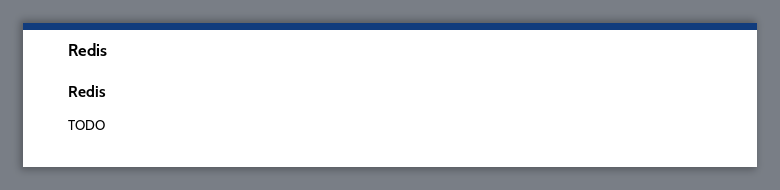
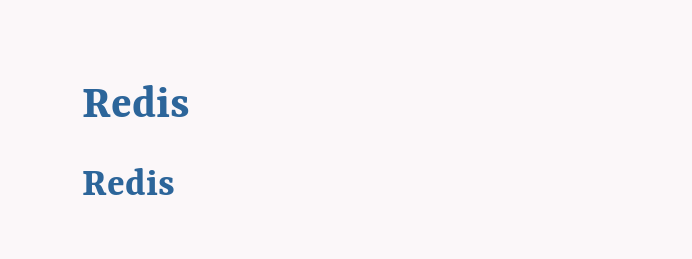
- TODO

